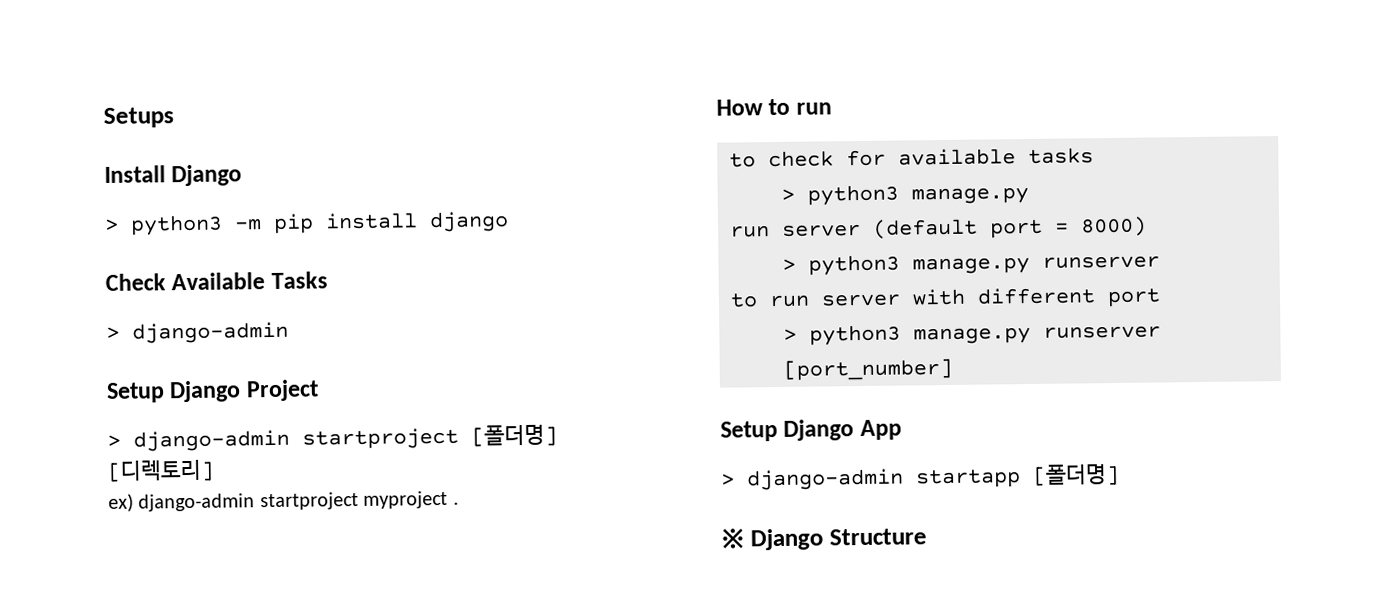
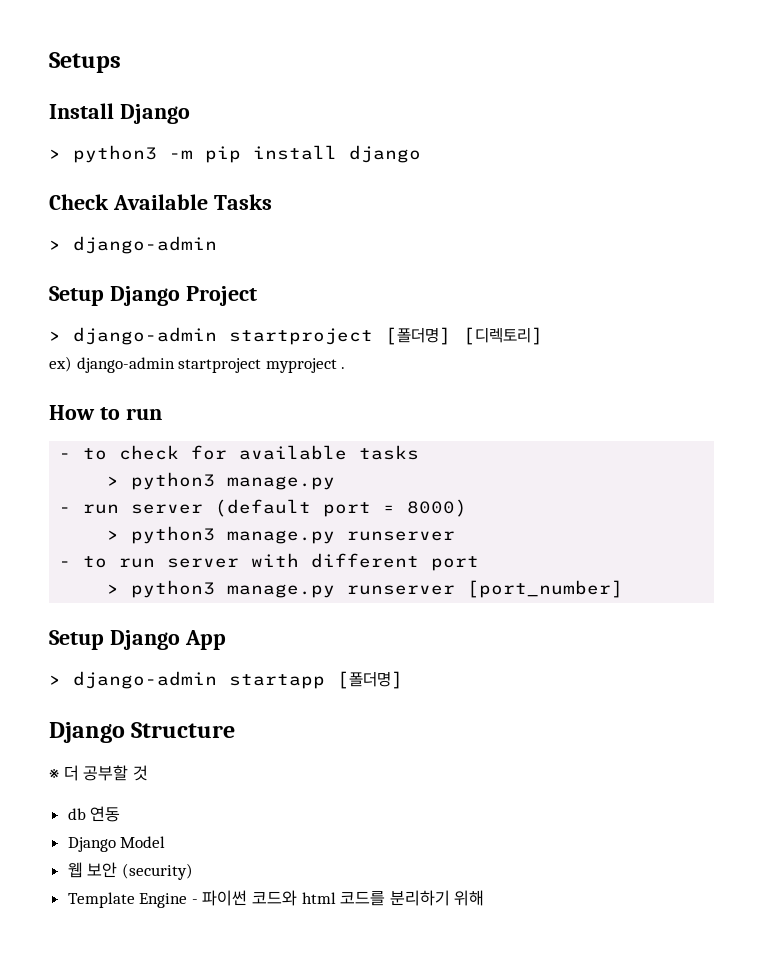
- to check for available tasks
+ - to check for available tasks
- run server (default port = 8000)
+ - run server (default port = 8000)
- to run server with different port
+ - to run server with different port
- ※ Django Structure
+ Django Structure
+ ※ 더 공부할 것
+ db 연동
+ Django Model
+ 웹 보안 (security)
+ Template Engine - 파이썬 코드와 html 코드를 분리하기 위해

